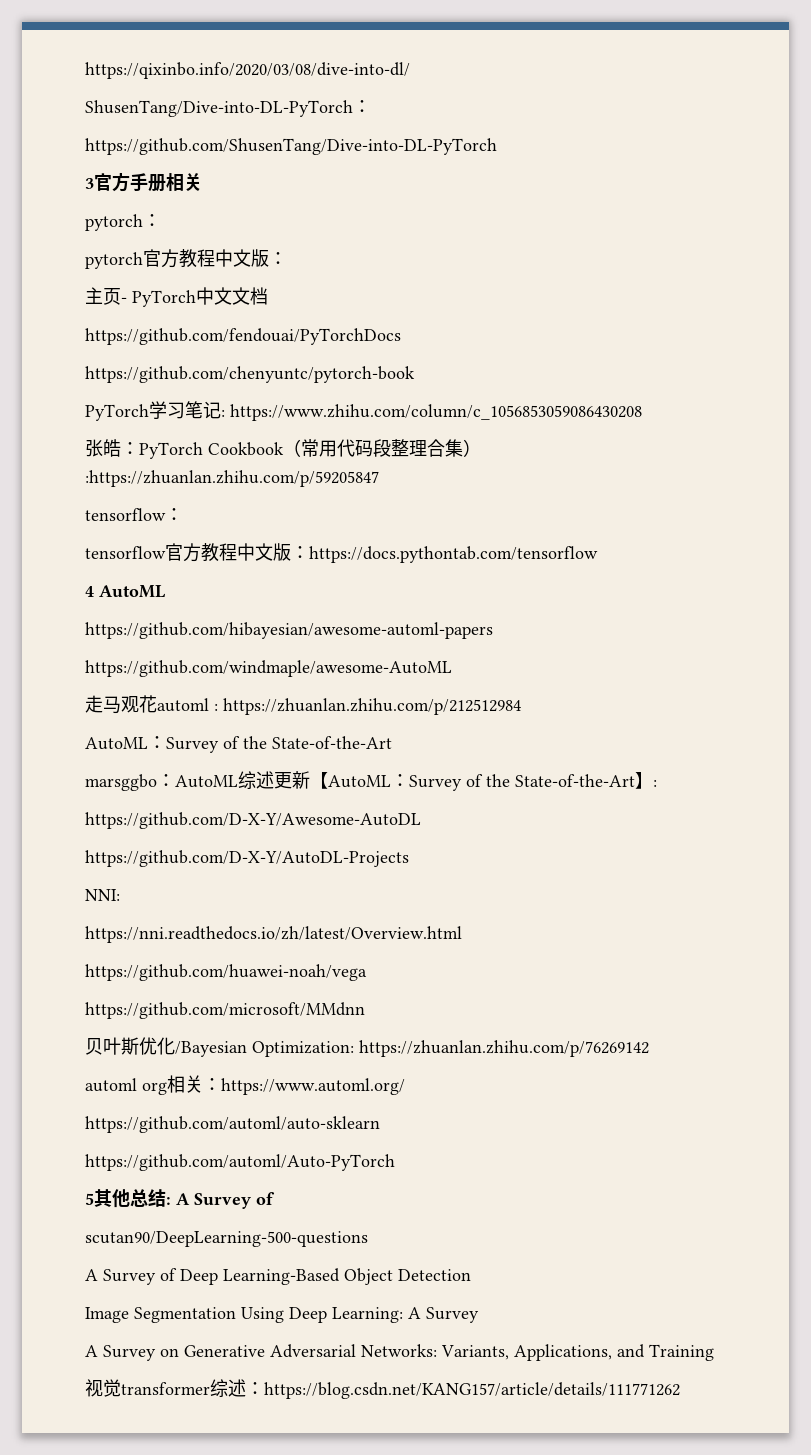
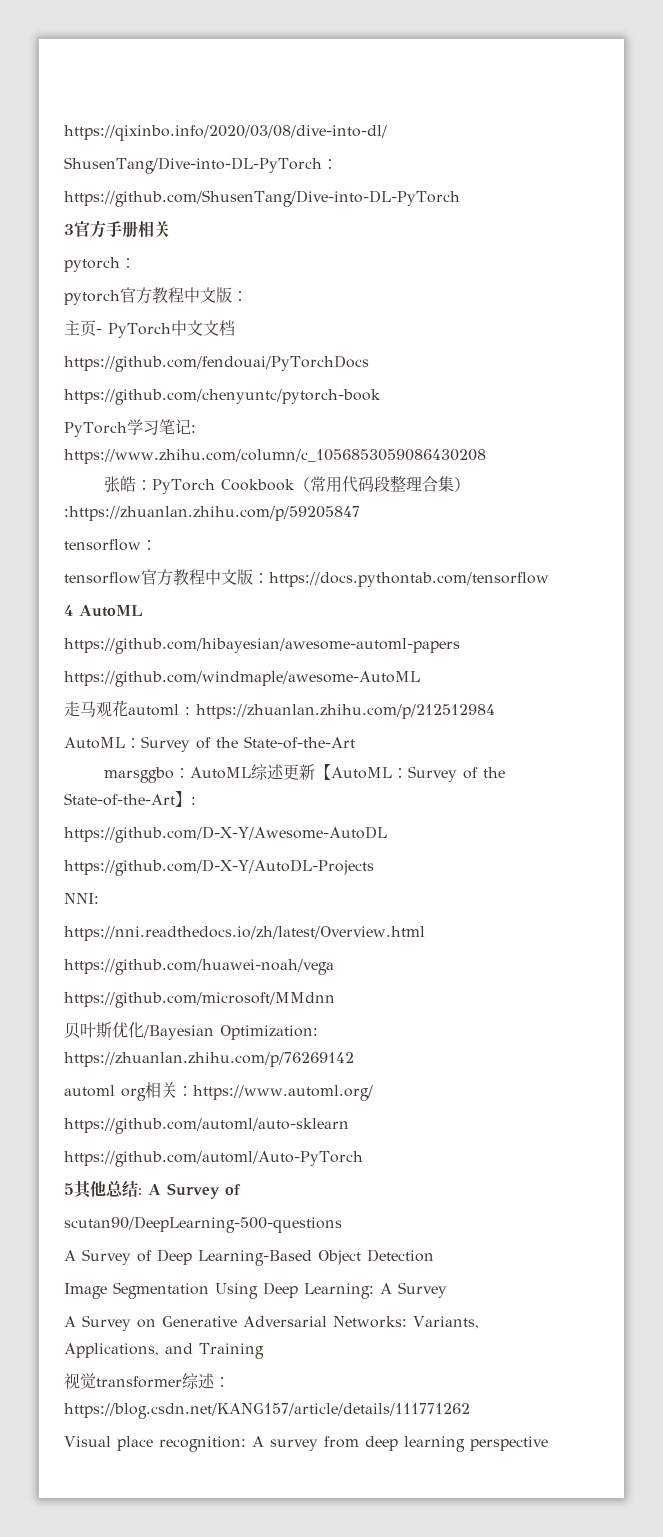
+ Visual place recognition: A survey from deep learning perspective

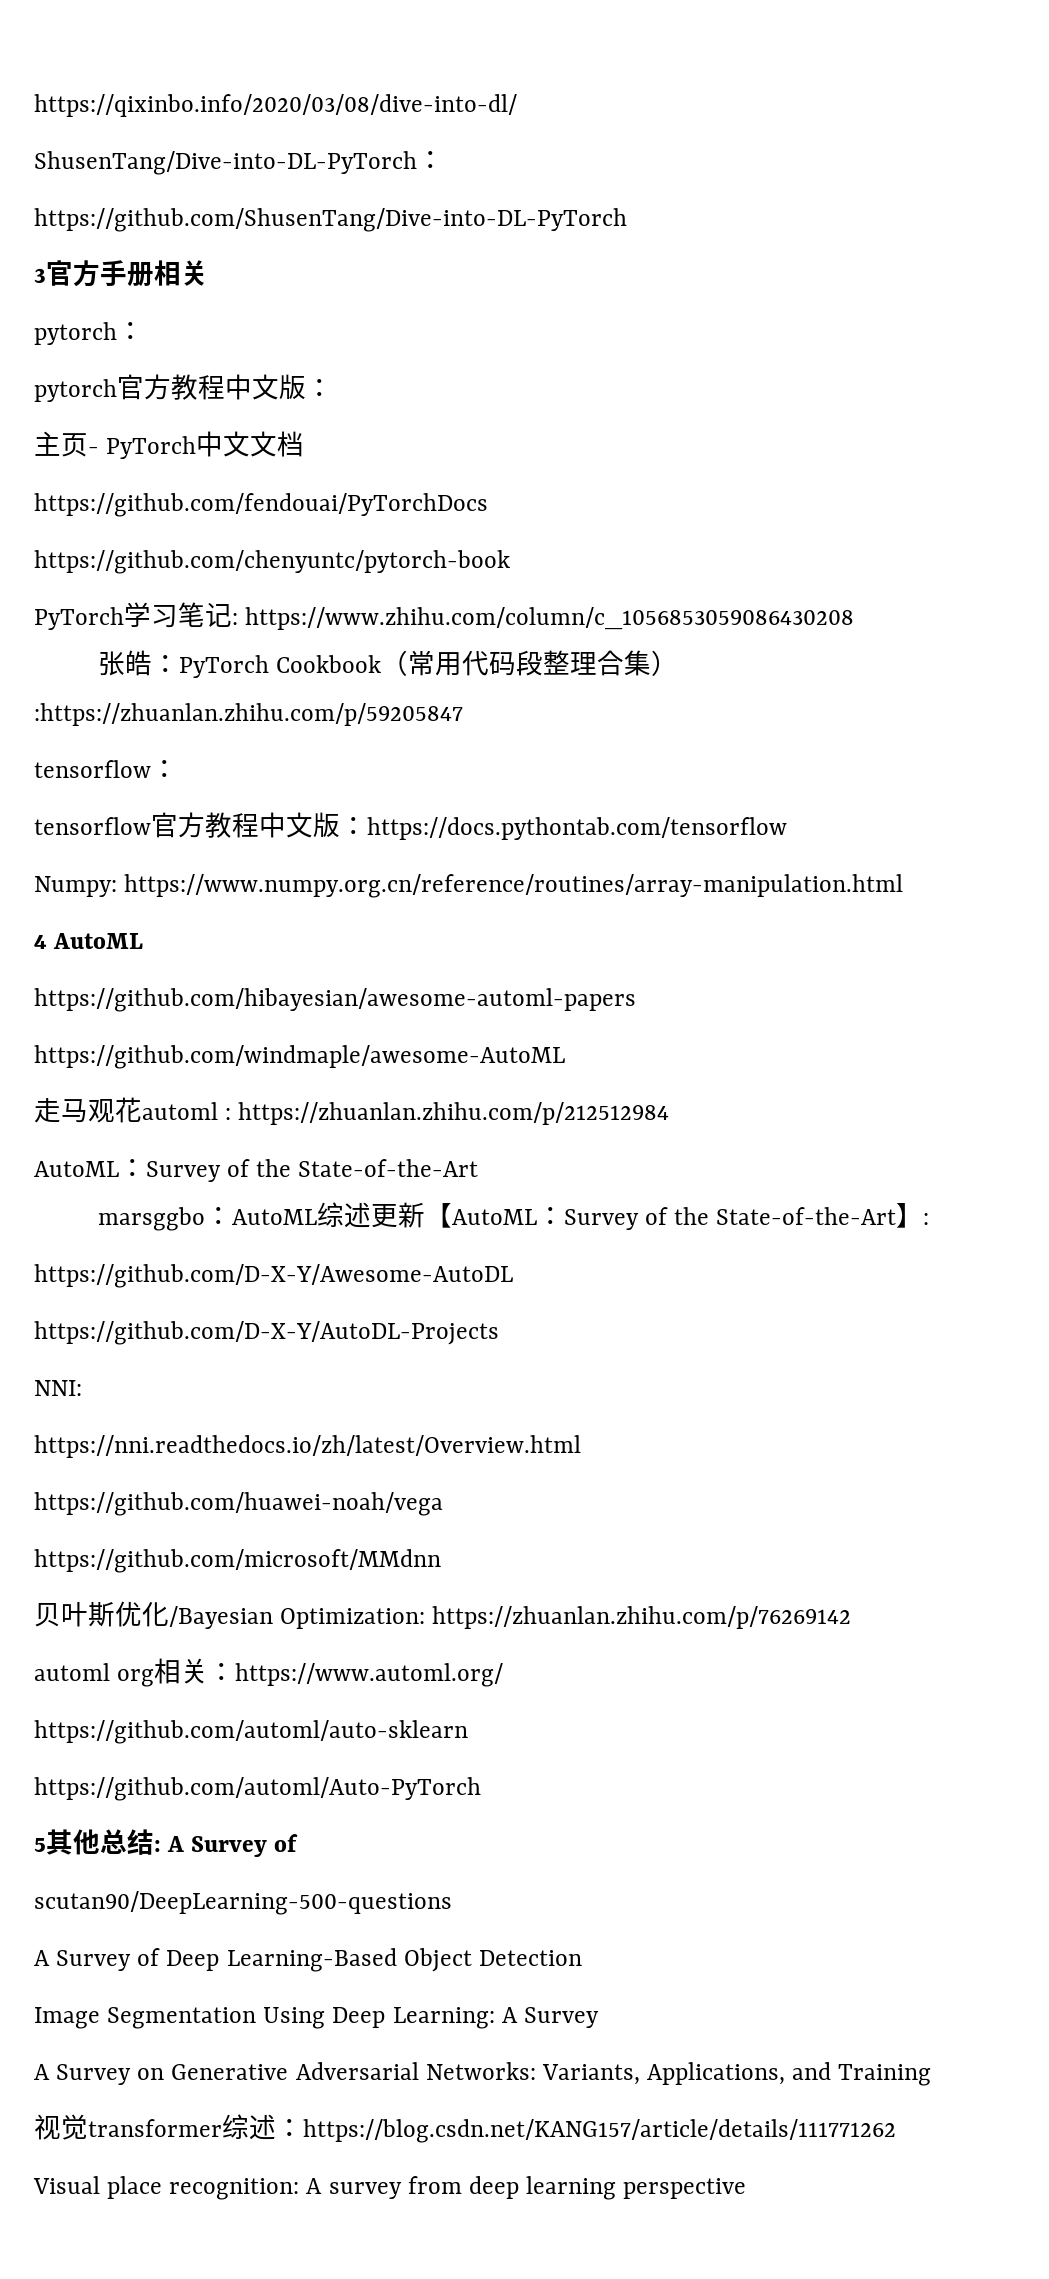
+ Numpy: https://www.numpy.org.cn/reference/routines/array-manipulation.html

